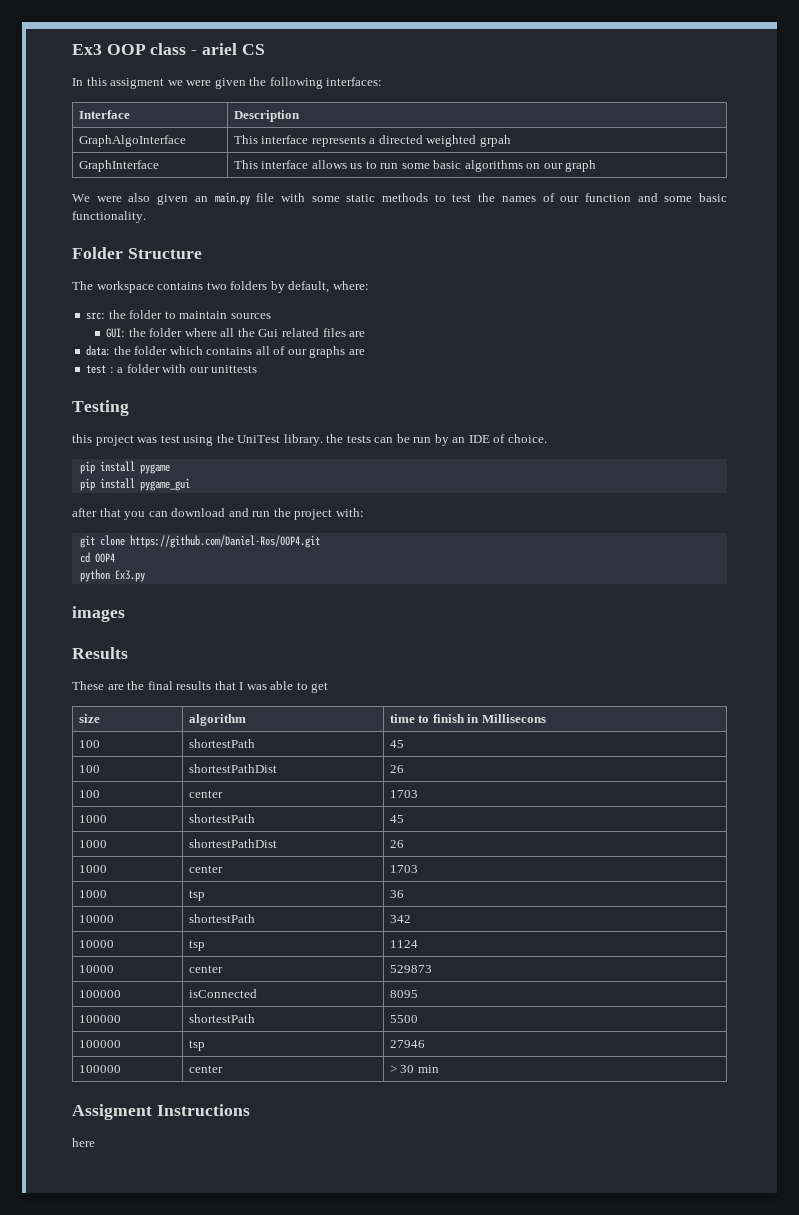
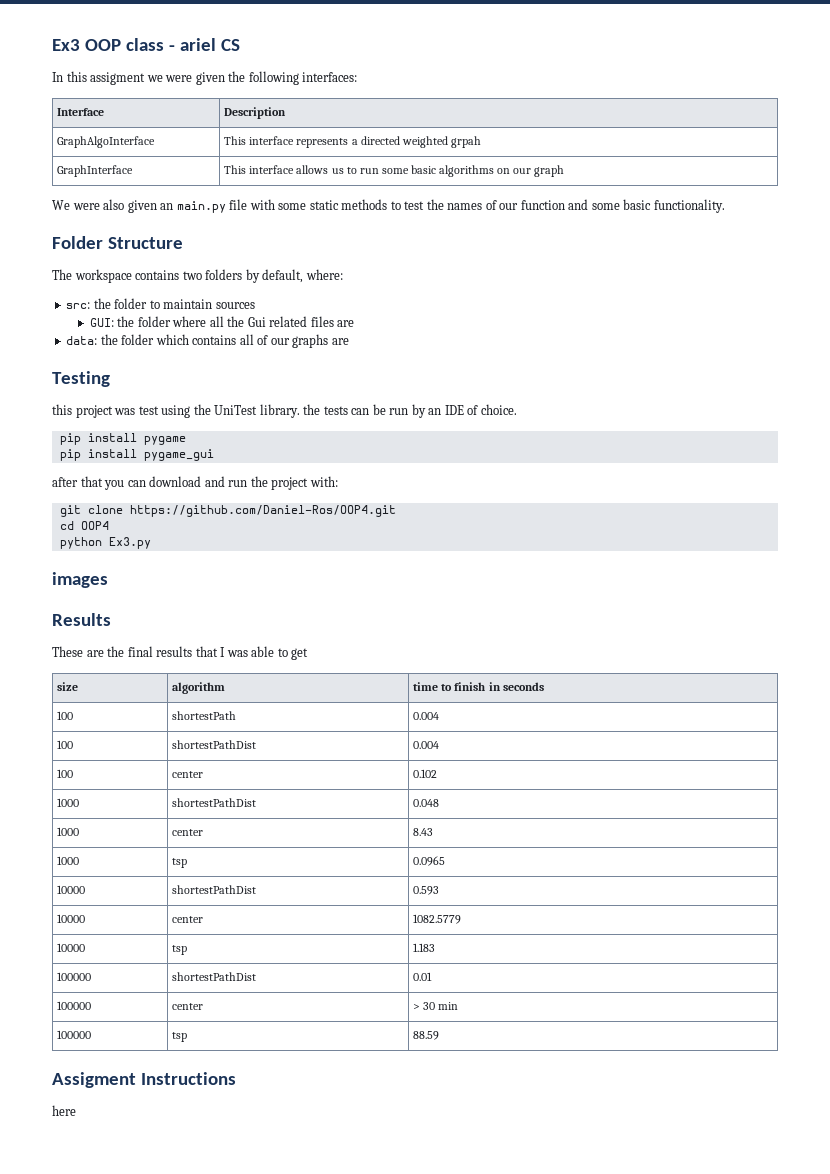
- test : a folder with our unittests
- size | algorithm | time to finish in Millisecons
+ size | algorithm | time to finish in seconds
- 100 | shortestPath | 45
+ 100 | shortestPath | 0.004
- 100 | shortestPathDist | 26
+ 100 | shortestPathDist | 0.004
- 100 | center | 1703
- 1000 | shortestPath | 45
+ 100 | center | 0.102
- 1000 | shortestPathDist | 26
+ 1000 | shortestPathDist | 0.048
- 1000 | center | 1703
+ 1000 | center | 8.43
- 1000 | tsp | 36
- 10000 | shortestPath | 342
- 10000 | tsp | 1124
- 10000 | center | 529873
- 100000 | isConnected | 8095
- 100000 | shortestPath | 5500
- 100000 | tsp | 27946
+ 1000 | tsp | 0.0965
+ 10000 | shortestPathDist | 0.593
+ 10000 | center | 1082.5779
+ 10000 | tsp | 1.183
+ 100000 | shortestPathDist | 0.01
+ 100000 | tsp | 88.59

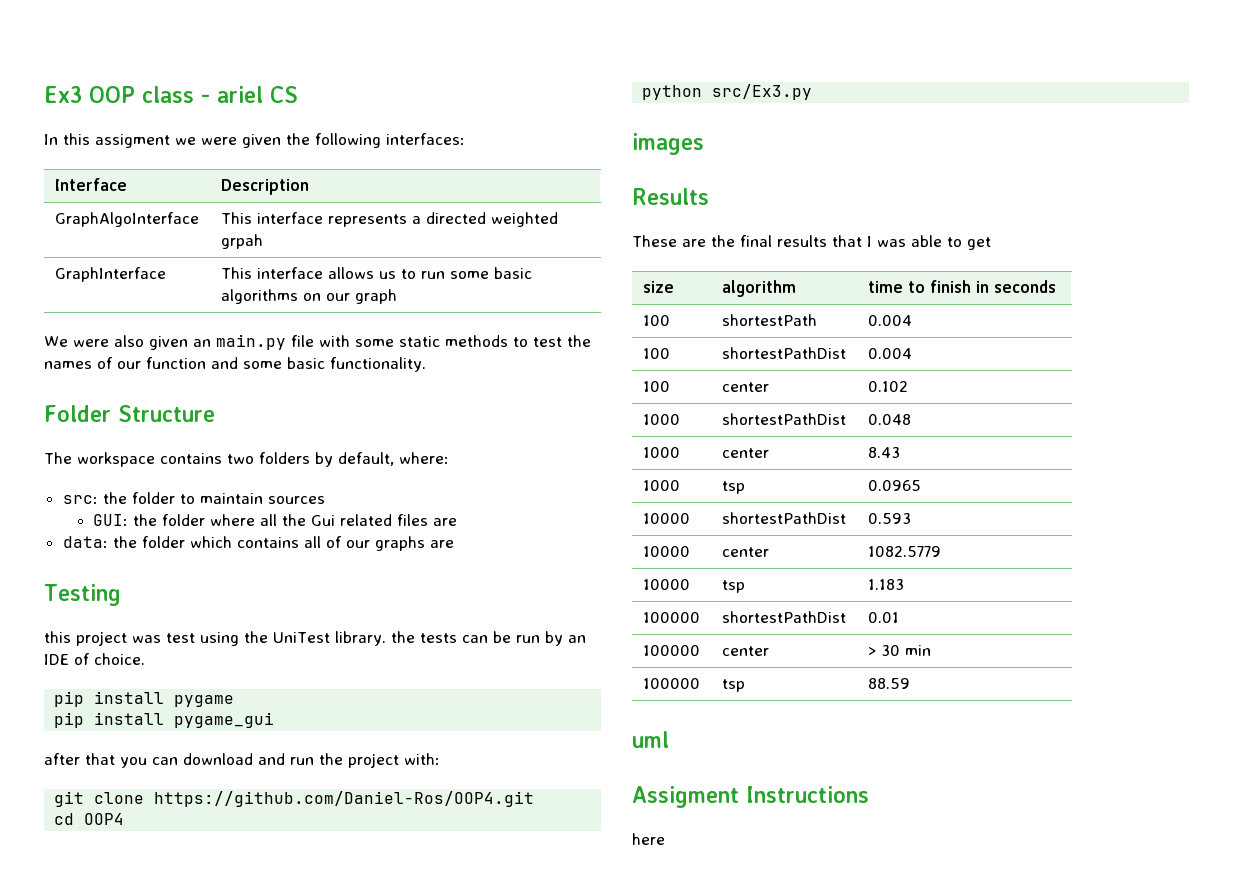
- python Ex3.py
+ python src/Ex3.py
+ uml

